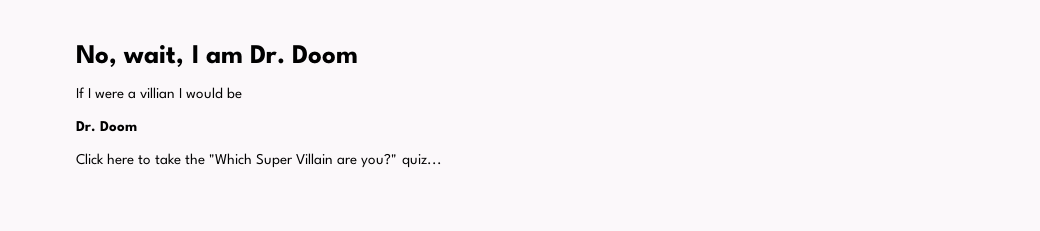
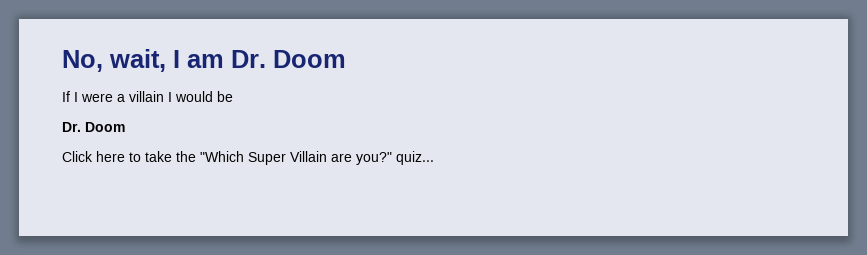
- If I were a villian I would be
+ If I were a villain I would be

